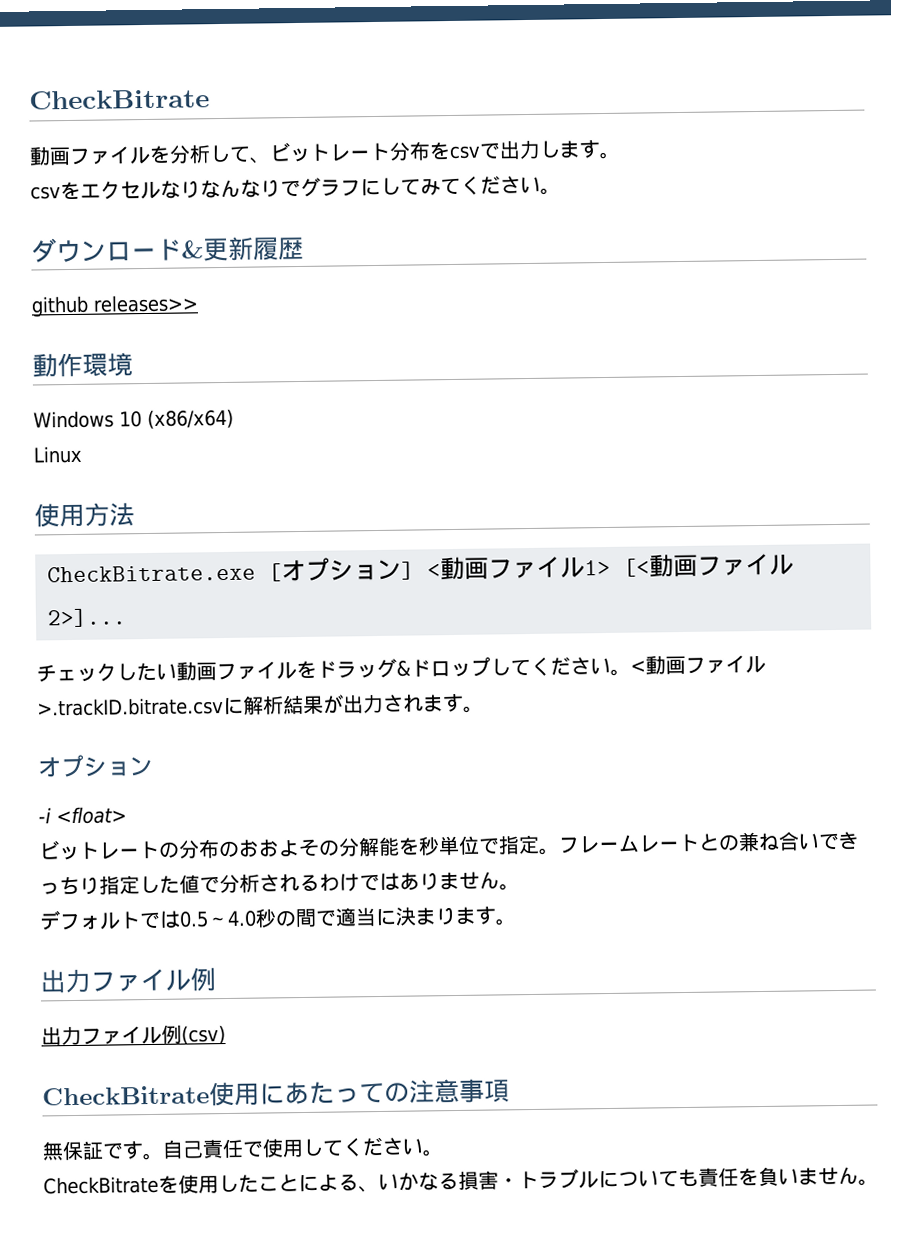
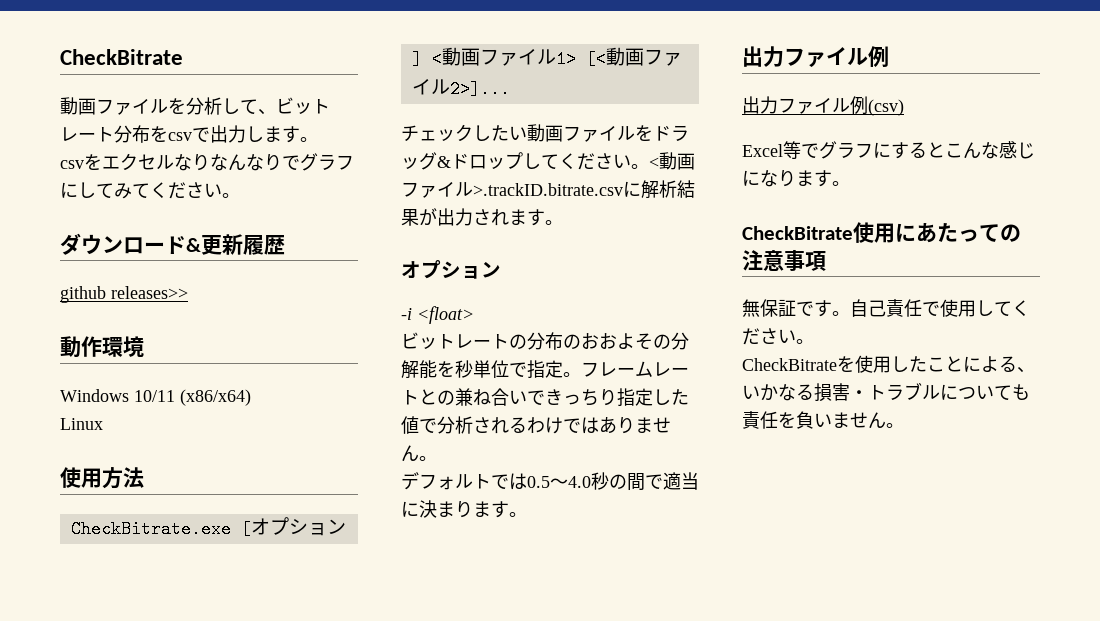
- Windows 10 (x86/x64)
+ Windows 10/11 (x86/x64)
+ Excel等でグラフにするとこんな感じになります。

